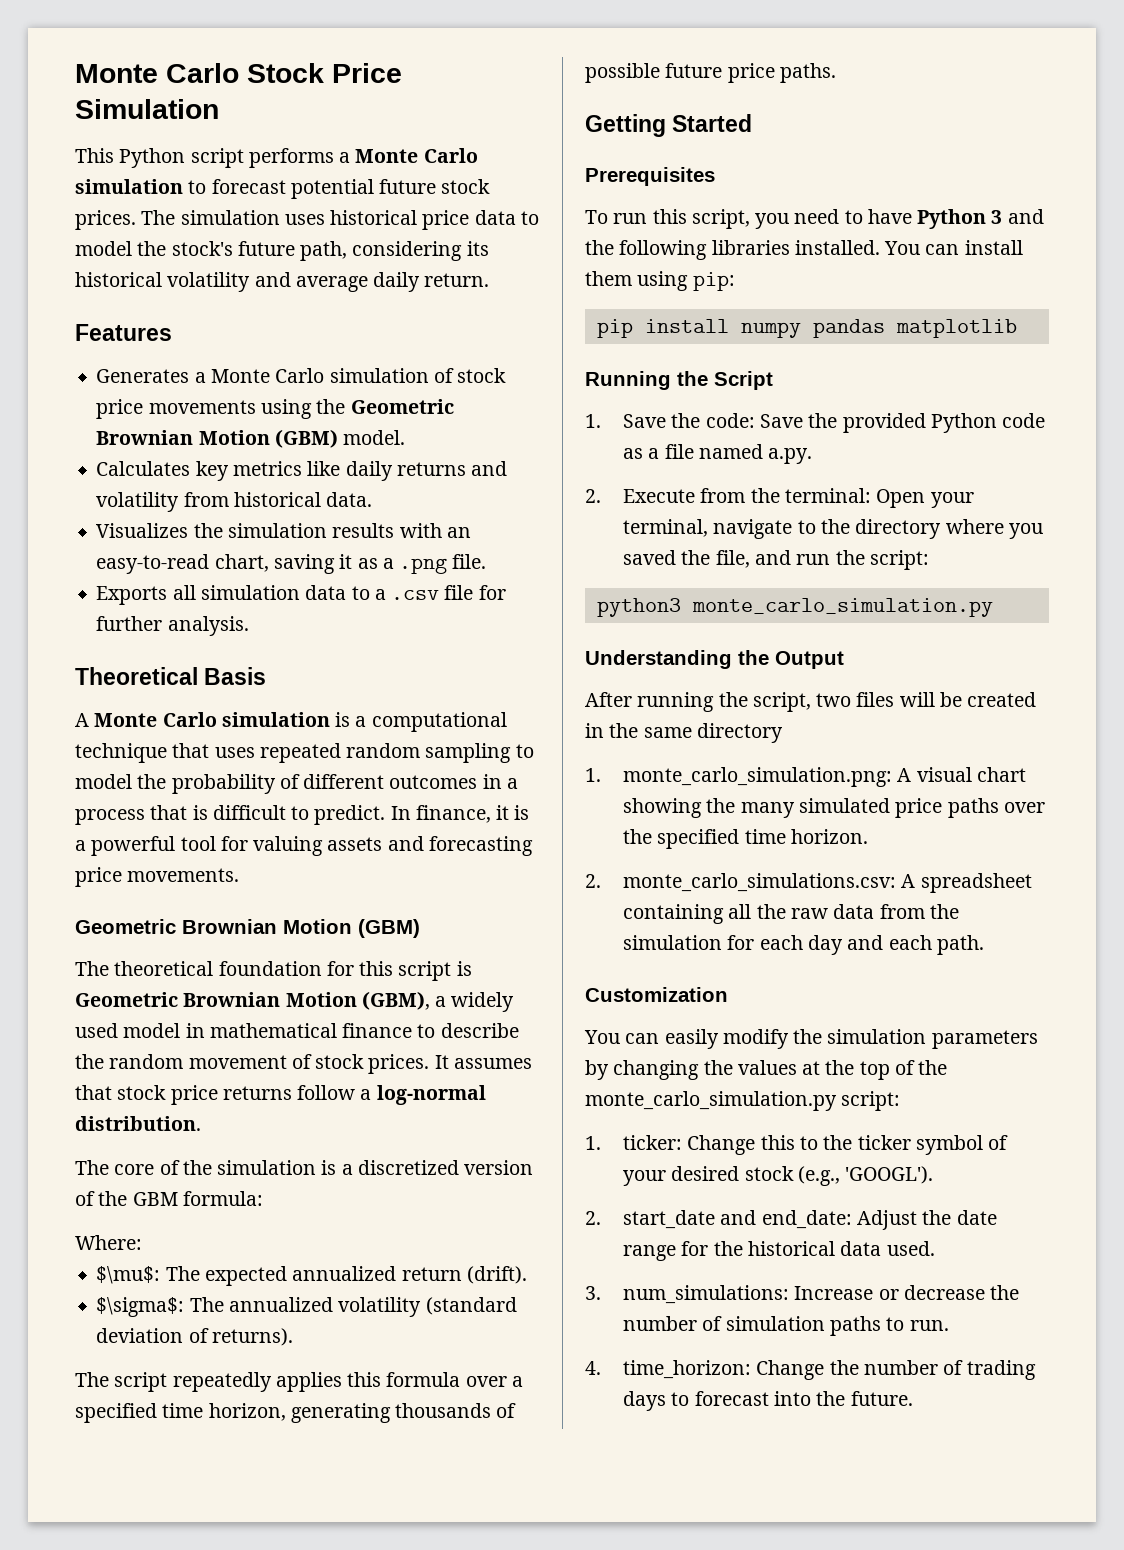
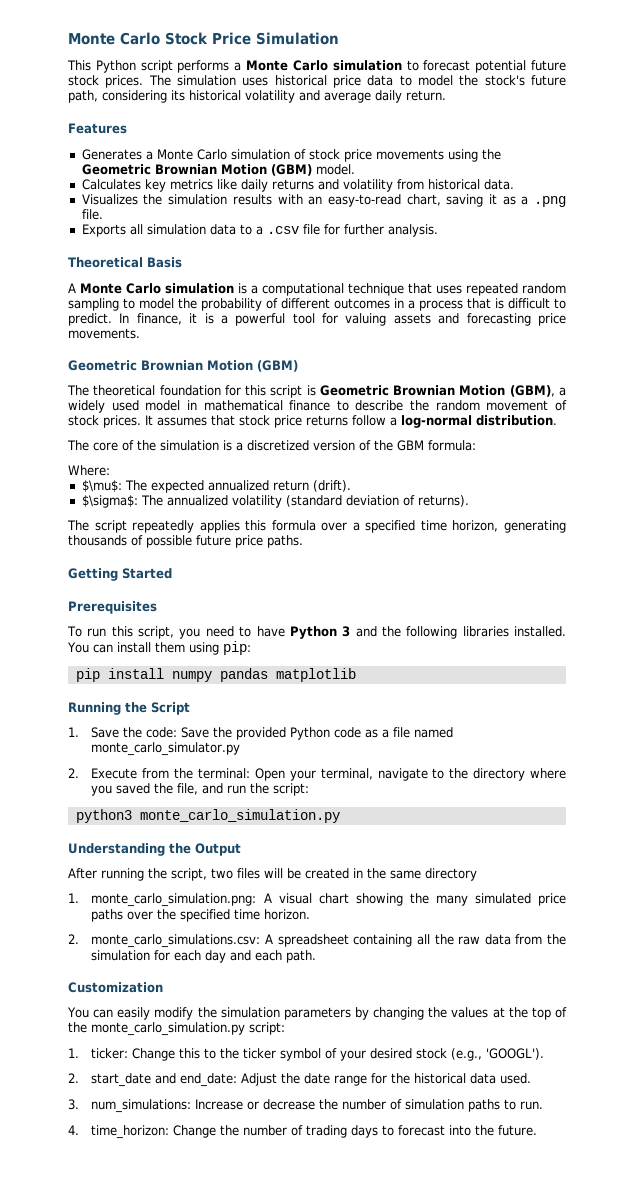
- 1. Save the code: Save the provided Python code as a file named a.py.
+ 1. Save the code: Save the provided Python code as a file named monte_carlo_simulator.py

